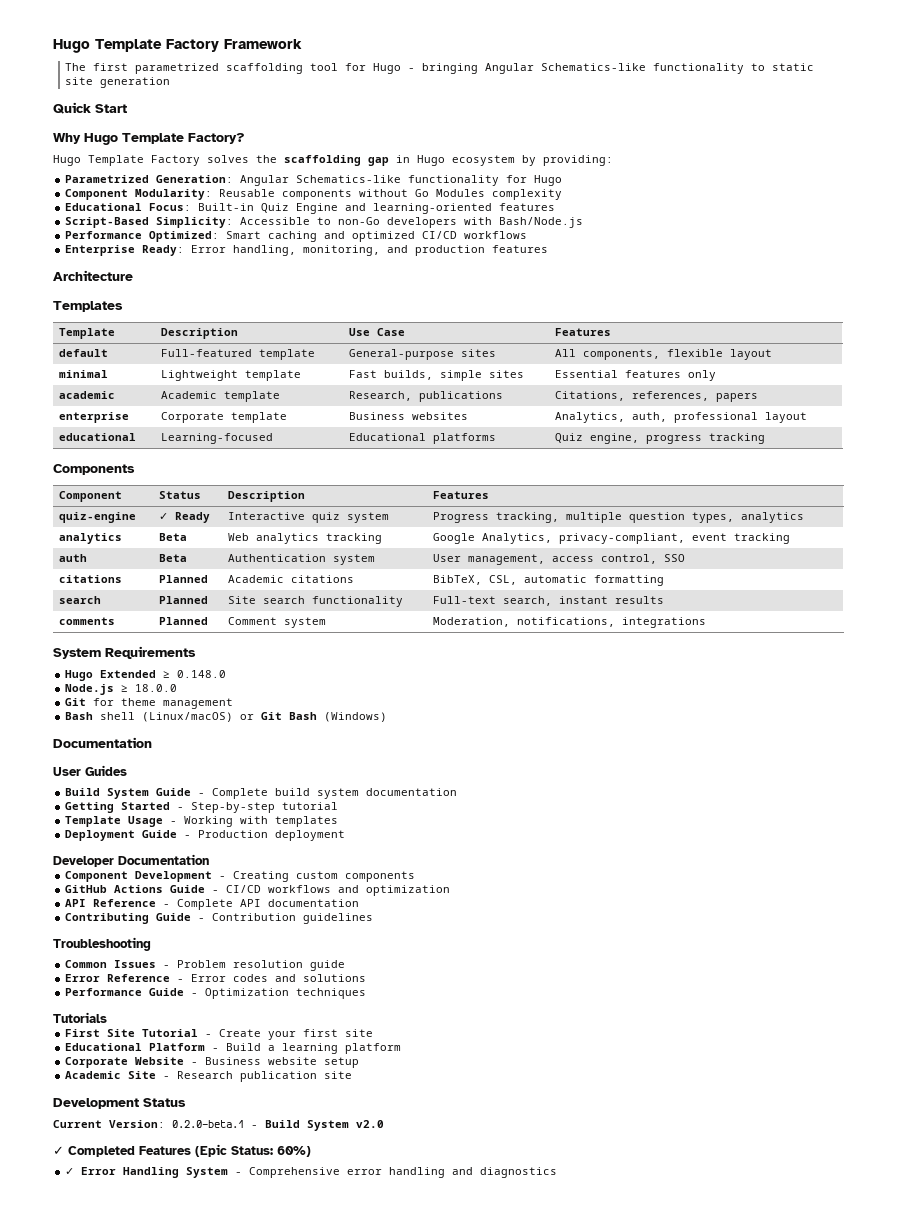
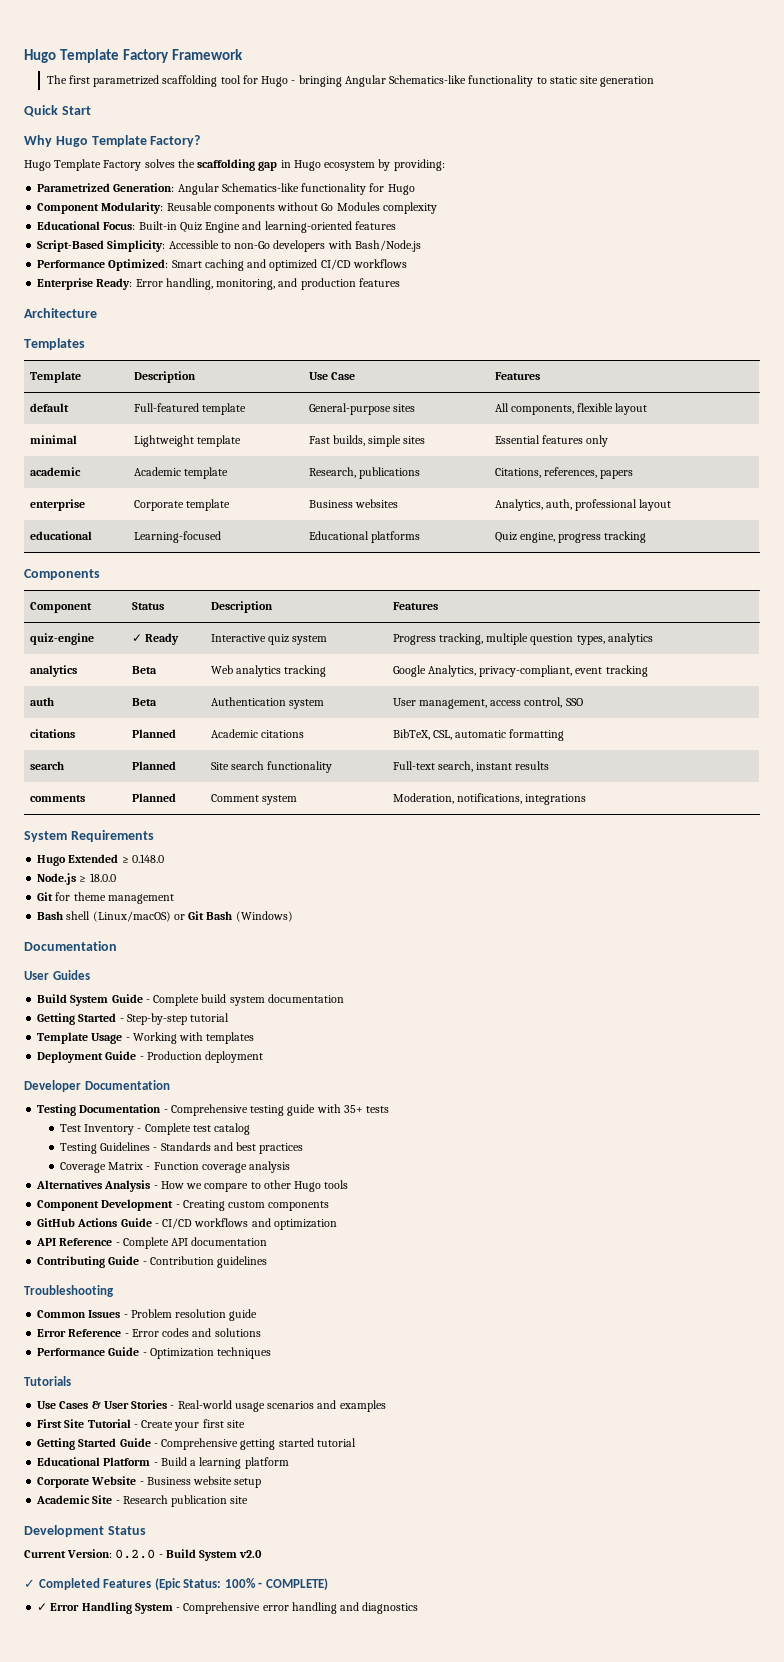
+ Testing Documentation - Comprehensive testing guide with 35+ tests
+ Test Inventory - Complete test catalog
+ Testing Guidelines - Standards and best practices
+ Coverage Matrix - Function coverage analysis
+ Alternatives Analysis - How we compare to other Hugo tools
+ Use Cases & User Stories - Real-world usage scenarios and examples
+ Getting Started Guide - Comprehensive getting started tutorial
- Current Version: 0.2.0-beta.1 - Build System v2.0
+ Current Version: 0.2.0 - Build System v2.0
- ✓ Completed Features (Epic Status: 60%)
+ ✓ Completed Features (Epic Status: 100% - COMPLETE)

